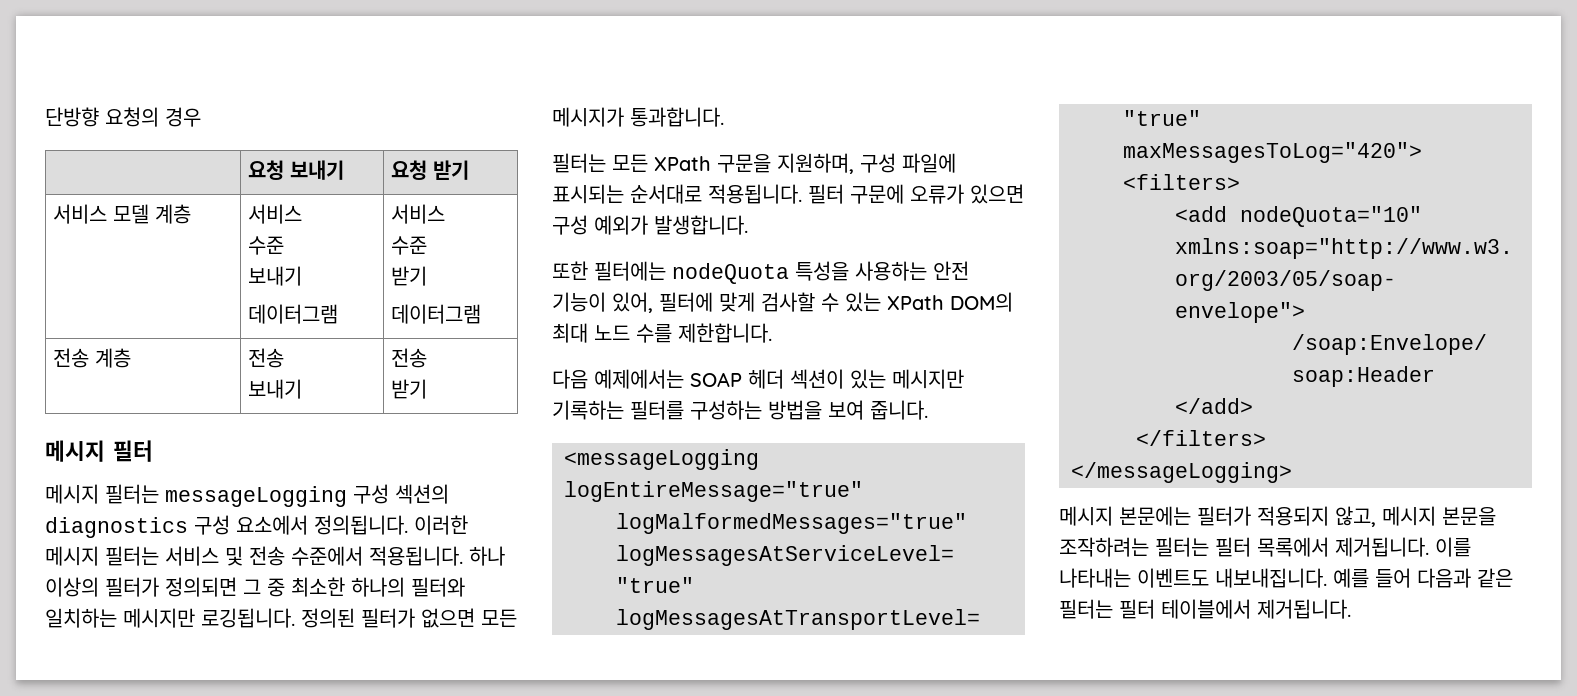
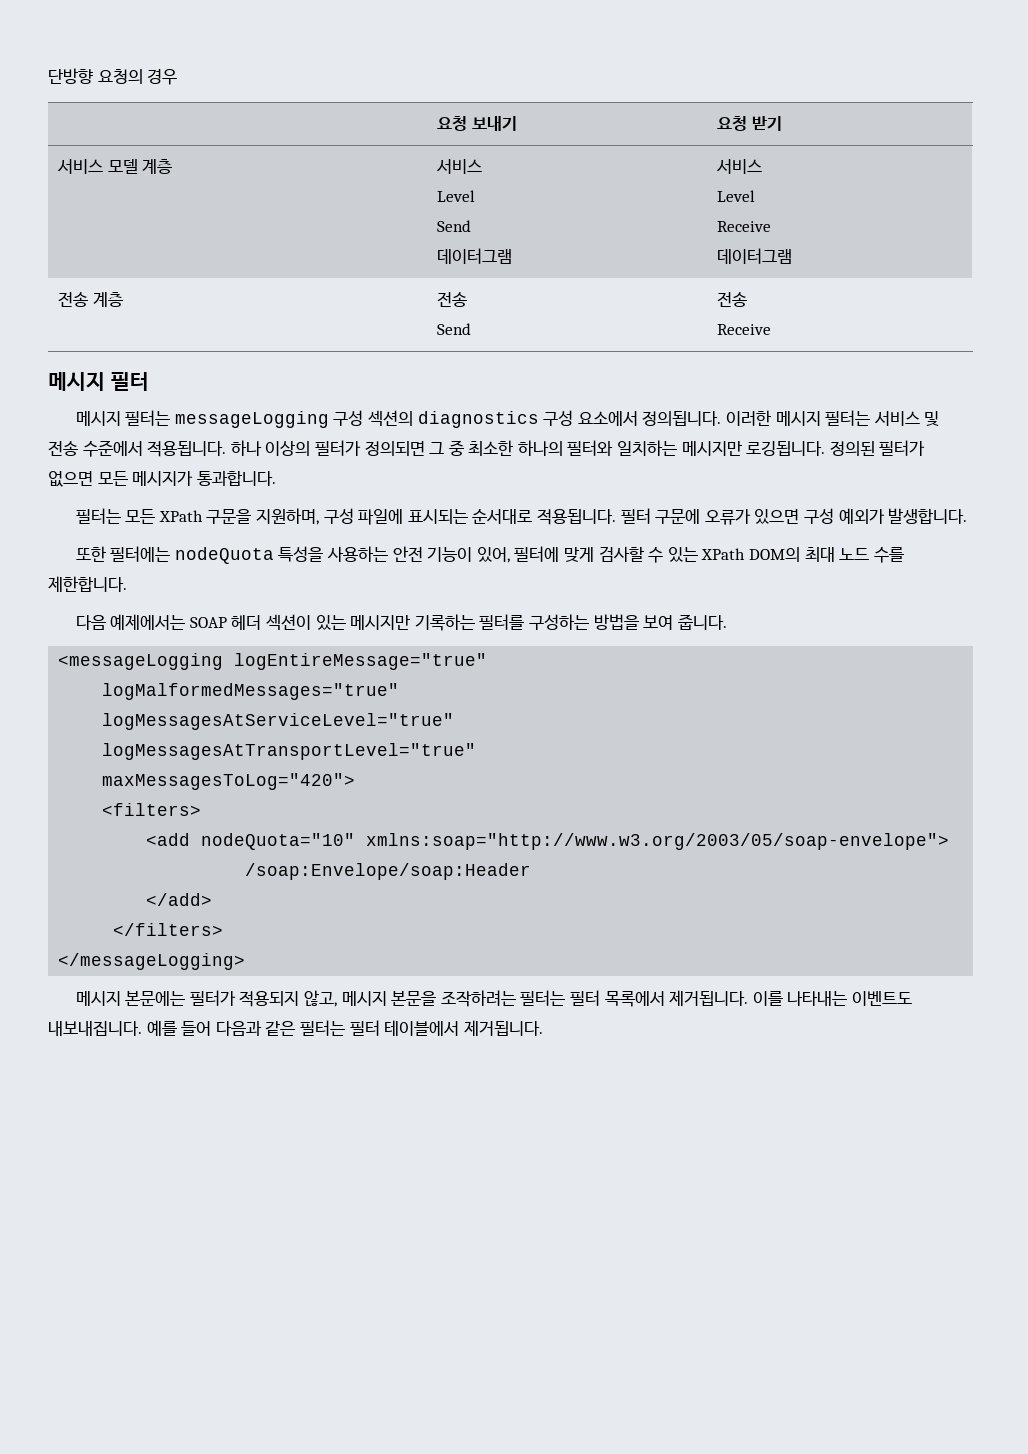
  서비스 모델 계층 | 서비스
- 수준
- 보내기
+ Level
+ Send
  데이터그램 | 서비스
- 수준
- 받기
+ Level
+ Receive
  전송 계층 | 전송
- 보내기 | 전송
- 받기
+ Send | 전송
+ Receive

